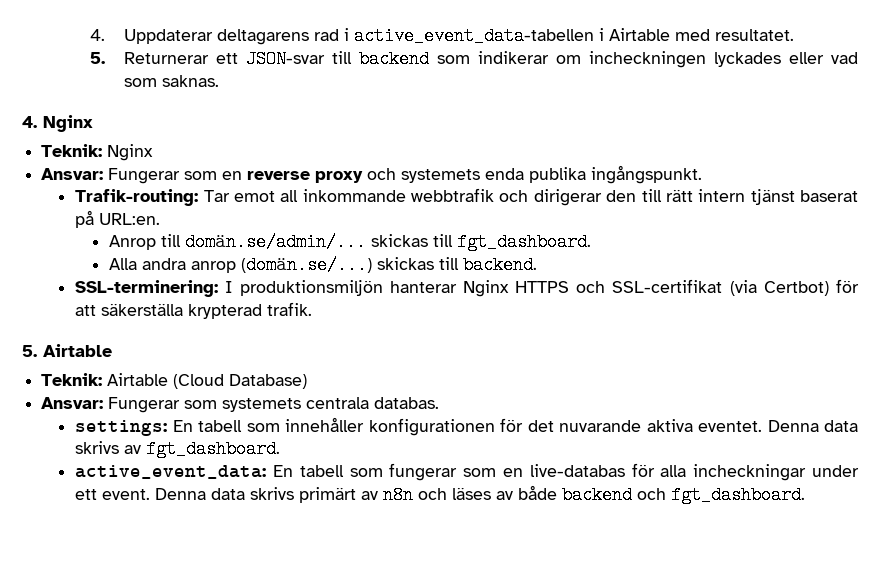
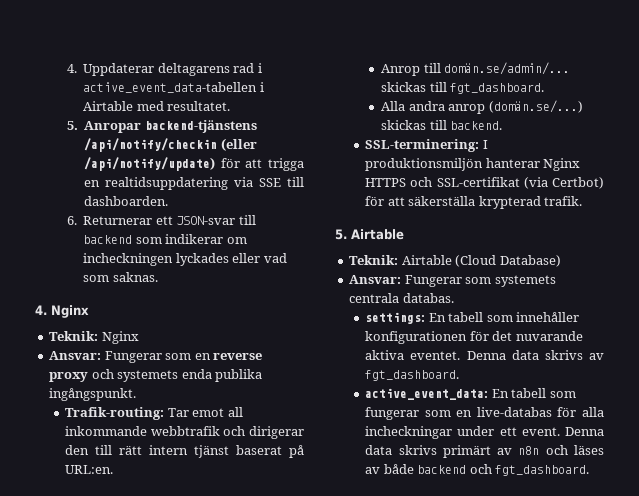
- 5. Returnerar ett JSON-svar till backend som indikerar om incheckningen lyckades eller vad som saknas.
+ 5. Anropar backend-tjänstens /api/notify/checkin (eller /api/notify/update) för att trigga en realtidsuppdatering via SSE till dashboarden.
+ 6. Returnerar ett JSON-svar till backend som indikerar om incheckningen lyckades eller vad som saknas.

